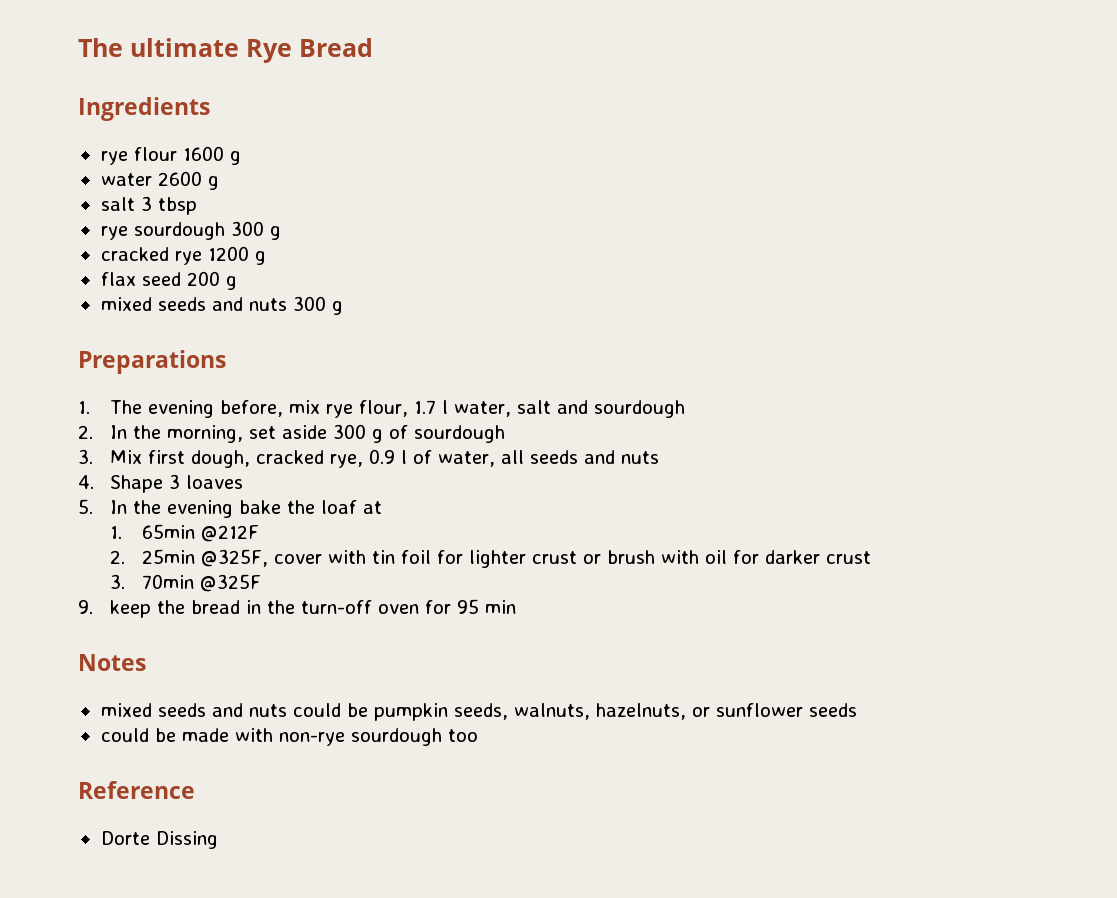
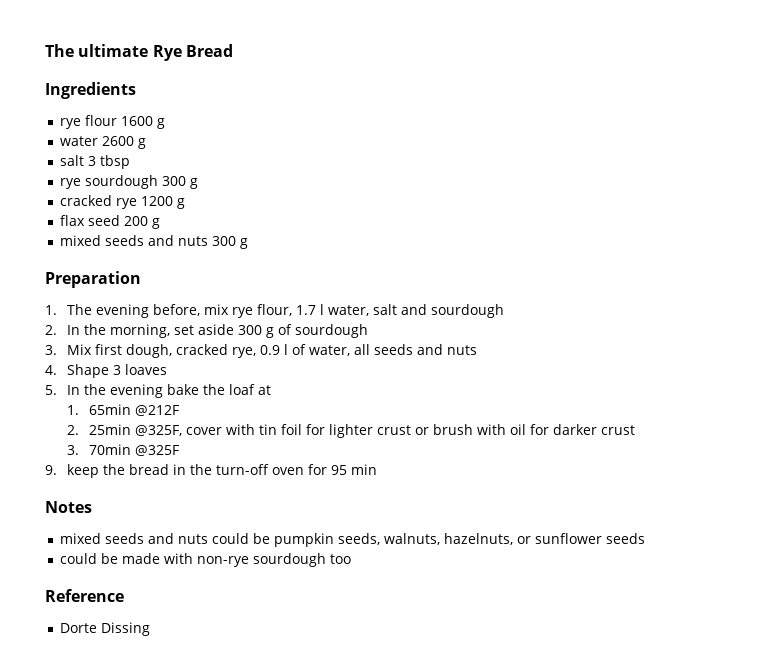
- Preparations
+ Preparation

